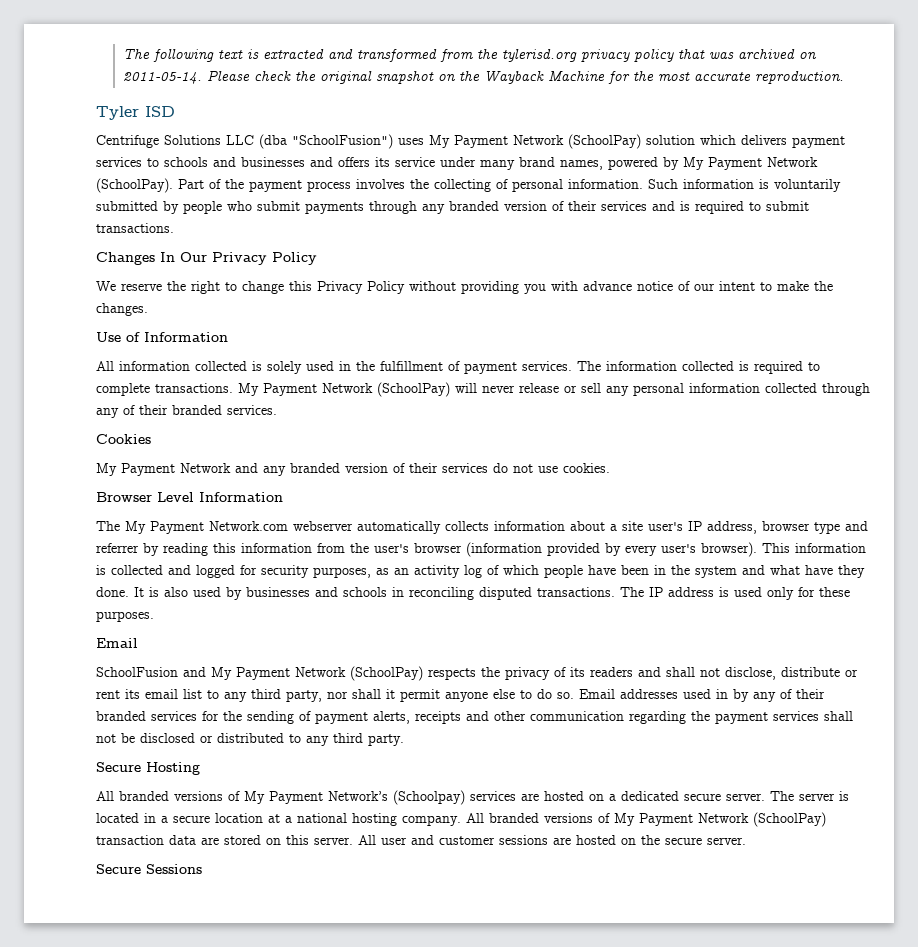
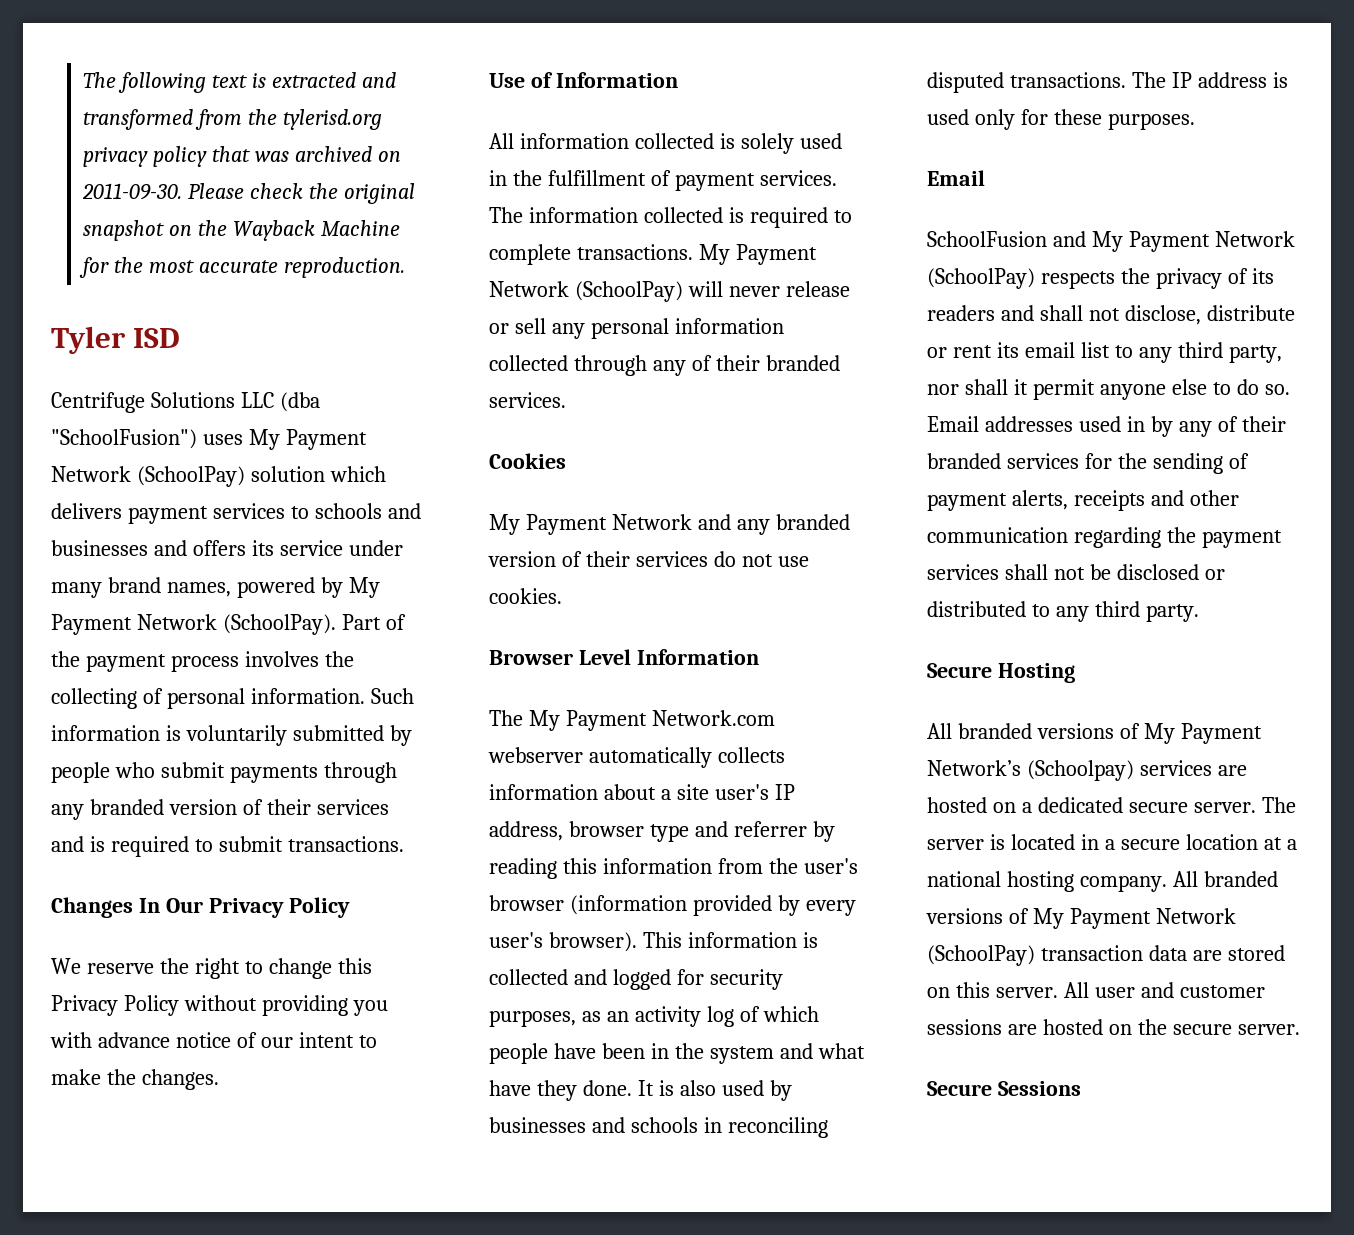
- The following text is extracted and transformed from the tylerisd.org privacy policy that was archived on 2011-05-14.
+ The following text is extracted and transformed from the tylerisd.org privacy policy that was archived on 2011-09-30.

